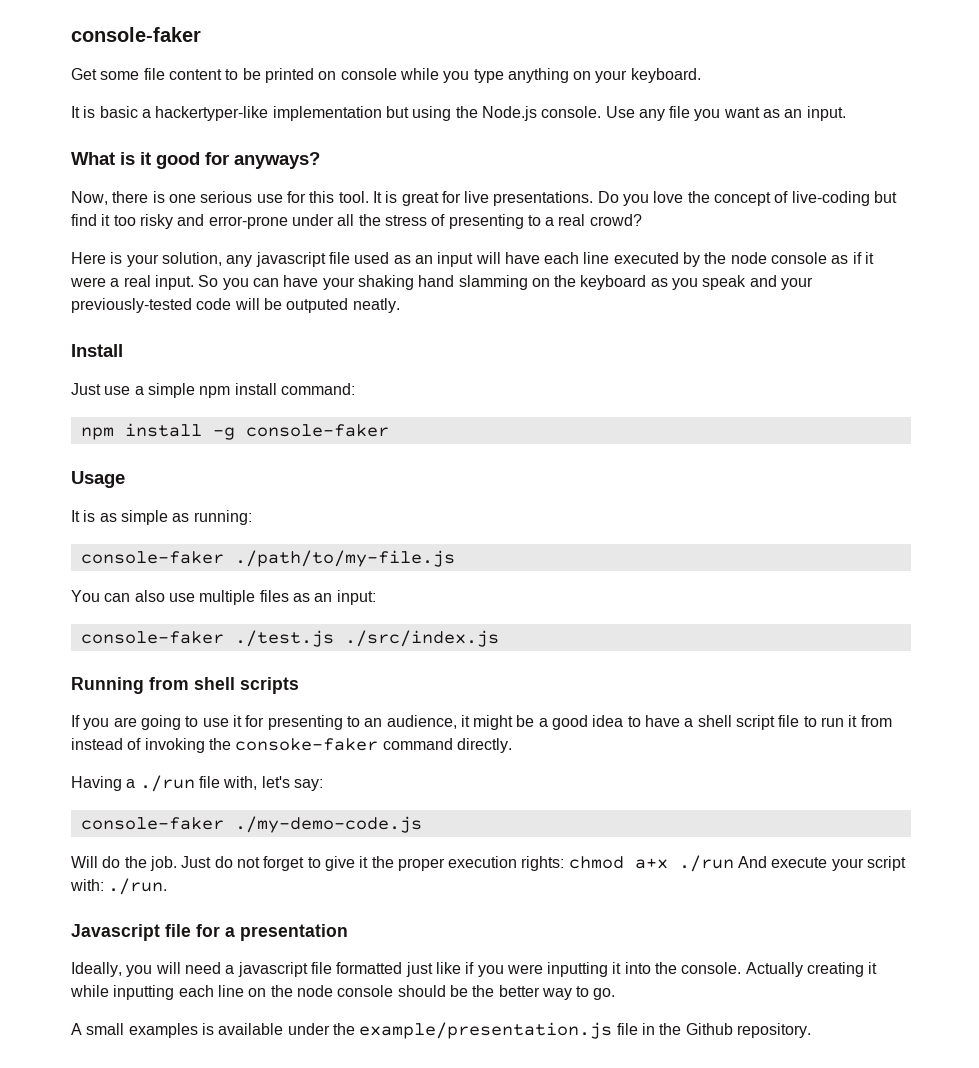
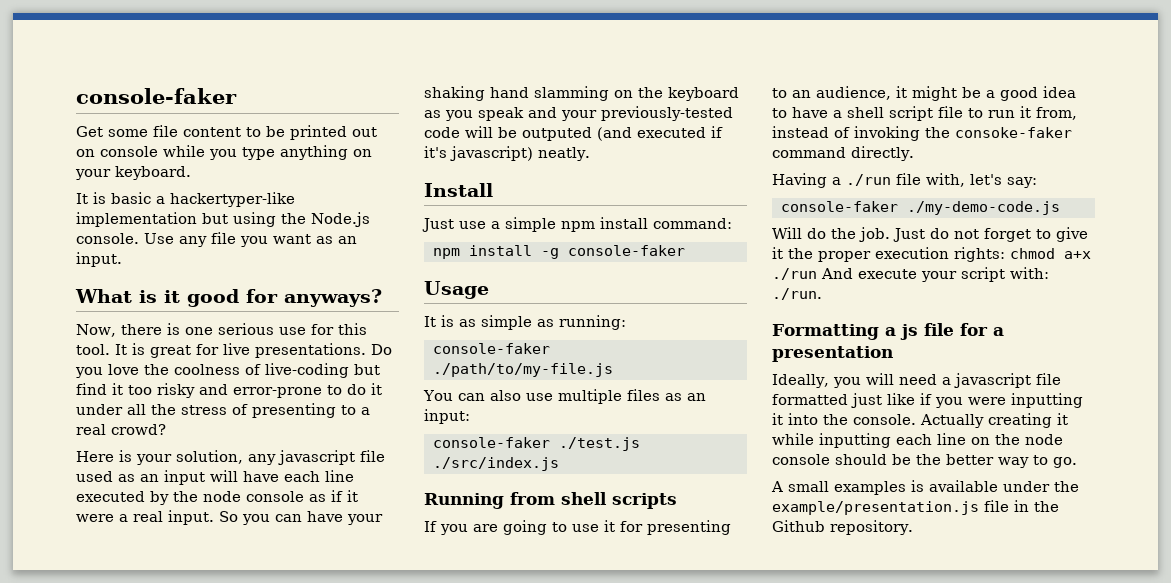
- Get some file content to be printed on console while you type anything on your keyboard.
+ Get some file content to be printed out on console while you type anything on your keyboard.
- Do you love the concept of live-coding but find it too risky and error-prone under all the stress of presenting to a real crowd?
+ Do you love the coolness of live-coding but find it too risky and error-prone to do it under all the stress of presenting to a real crowd?
- So you can have your shaking hand slamming on the keyboard as you speak and your previously-tested code will be outputed neatly.
+ So you can have your shaking hand slamming on the keyboard as you speak and your previously-tested code will be outputed (and executed if it's javascript) neatly.
- If you are going to use it for presenting to an audience, it might be a good idea to have a shell script file to run it from instead of invoking the consoke-faker command directly.
+ If you are going to use it for presenting to an audience, it might be a good idea to have a shell script file to run it from, instead of invoking the consoke-faker command directly.
- Javascript file for a presentation
+ Formatting a js file for a presentation

